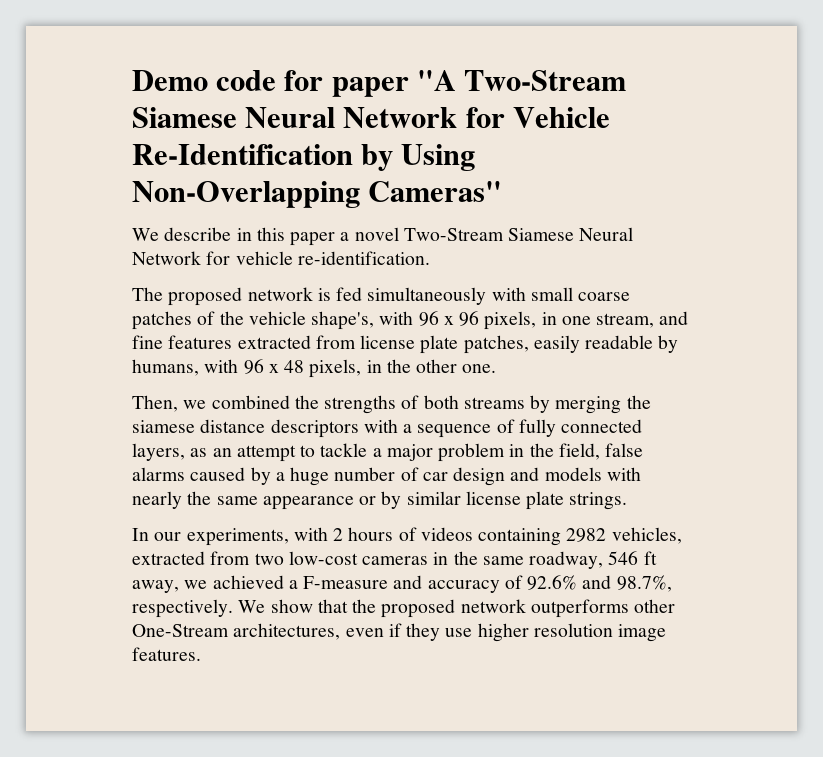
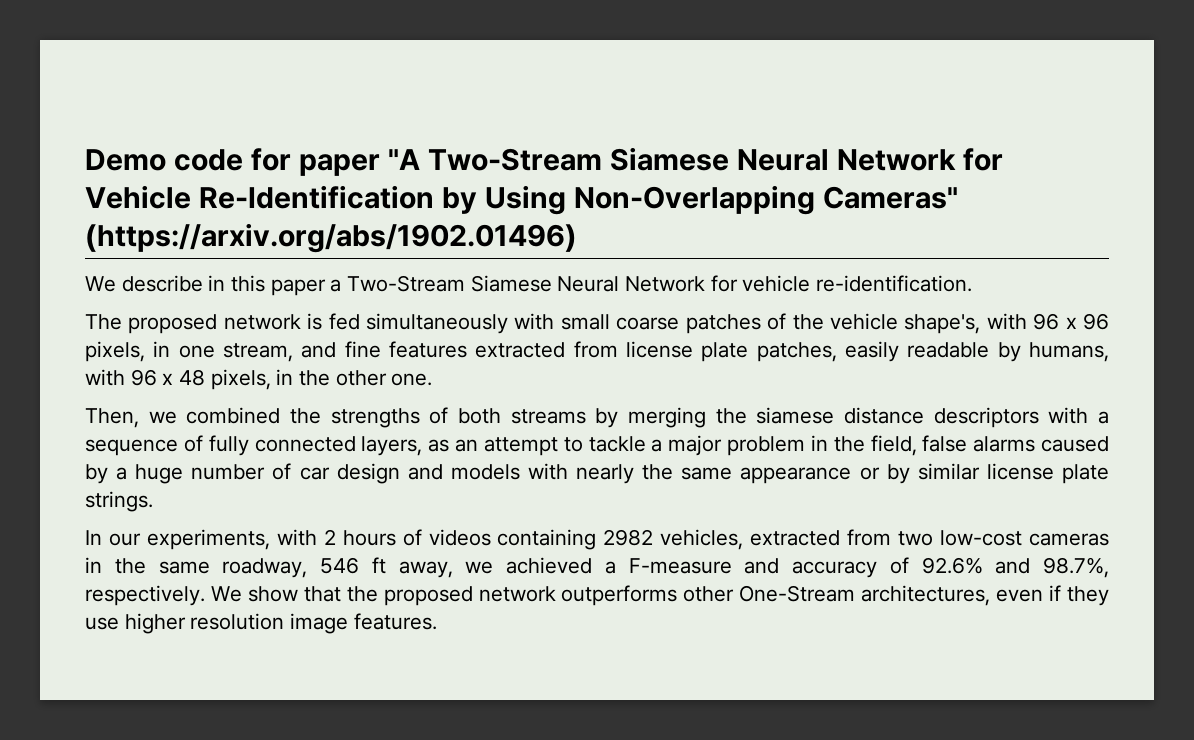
- Demo code for paper "A Two-Stream Siamese Neural Network for Vehicle Re-Identification by Using Non-Overlapping Cameras"
+ Demo code for paper "A Two-Stream Siamese Neural Network for Vehicle Re-Identification by Using Non-Overlapping Cameras" (https://arxiv.org/abs/1902.01496)
- We describe in this paper a novel Two-Stream Siamese Neural Network for vehicle re-identification.
+ We describe in this paper a Two-Stream Siamese Neural Network for vehicle re-identification.

